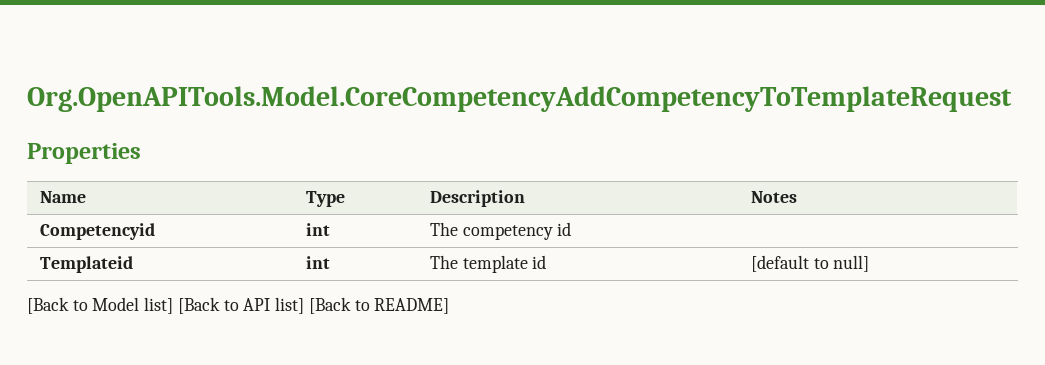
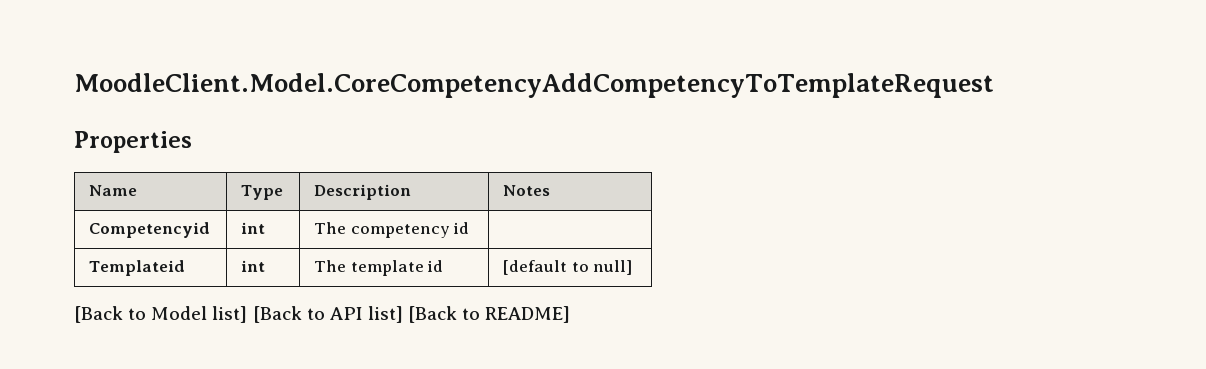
- Org.OpenAPITools.Model.CoreCompetencyAddCompetencyToTemplateRequest
+ MoodleClient.Model.CoreCompetencyAddCompetencyToTemplateRequest

